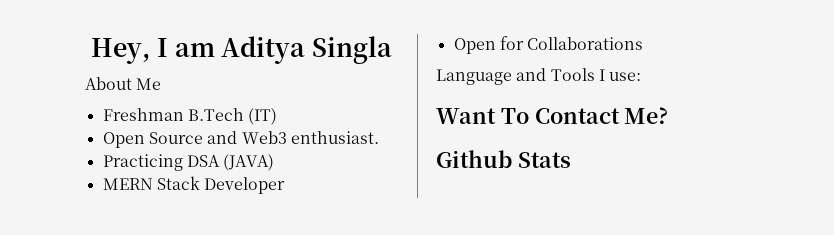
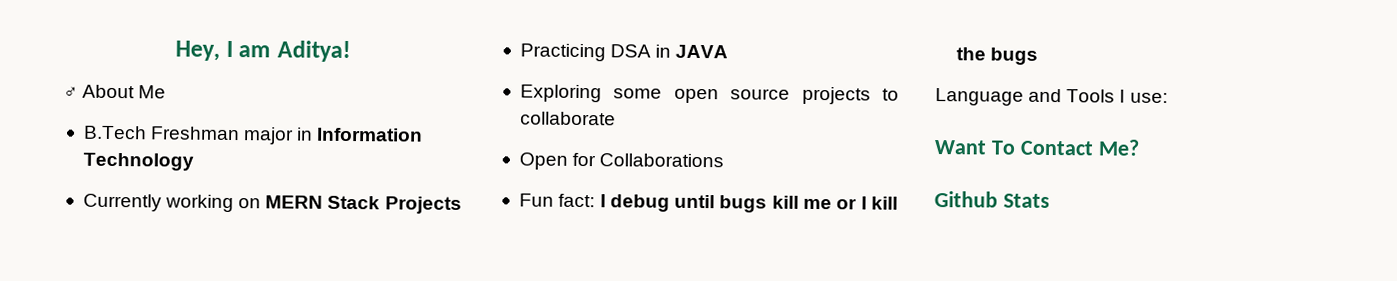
- Hey, I am Aditya Singla
- About Me
+ Hey, I am Aditya!
+ ♂ About Me
- Freshman B.Tech (IT)
- Open Source and Web3 enthusiast.
- Practicing DSA (JAVA)
- MERN Stack Developer
+ B.Tech Freshman major in Information Technology
+ Currently working on MERN Stack Projects
+ Practicing DSA in JAVA
+ Exploring some open source projects to collaborate
  Open for Collaborations
+ Fun fact: I debug until bugs kill me or I kill the bugs

